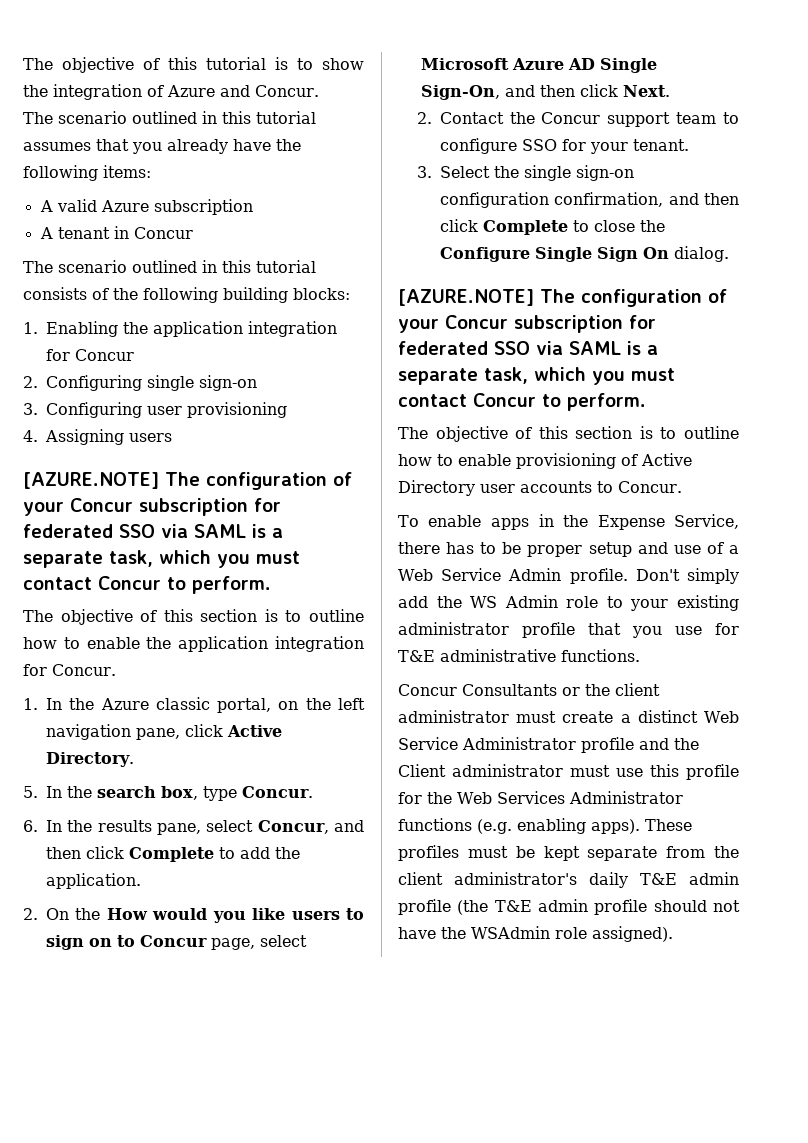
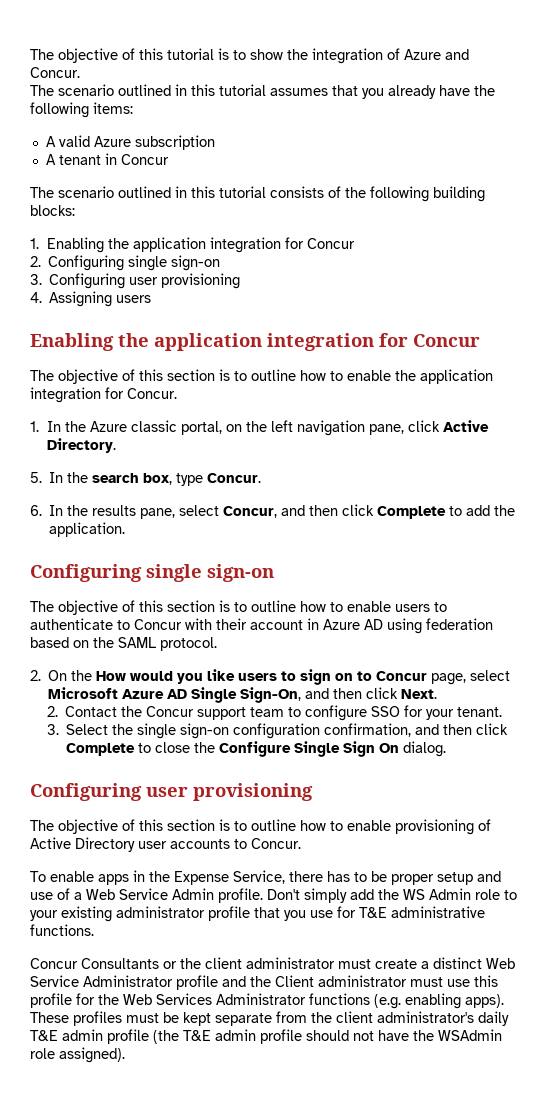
  4. Assigning users
- [AZURE.NOTE] The configuration of your Concur subscription for federated SSO via SAML is a separate task, which you must contact Concur to perform.
+ Enabling the application integration for Concur
  6. In the results pane, select Concur, and then click Complete to add the application.
+ Configuring single sign-on
+ The objective of this section is to outline how to enable users to authenticate to Concur with their account in Azure AD using federation based on the SAML protocol.
  3. Select the single sign-on configuration confirmation, and then click Complete to close the Configure Single Sign On dialog.
- [AZURE.NOTE] The configuration of your Concur subscription for federated SSO via SAML is a separate task, which you must contact Concur to perform.
+ Configuring user provisioning

